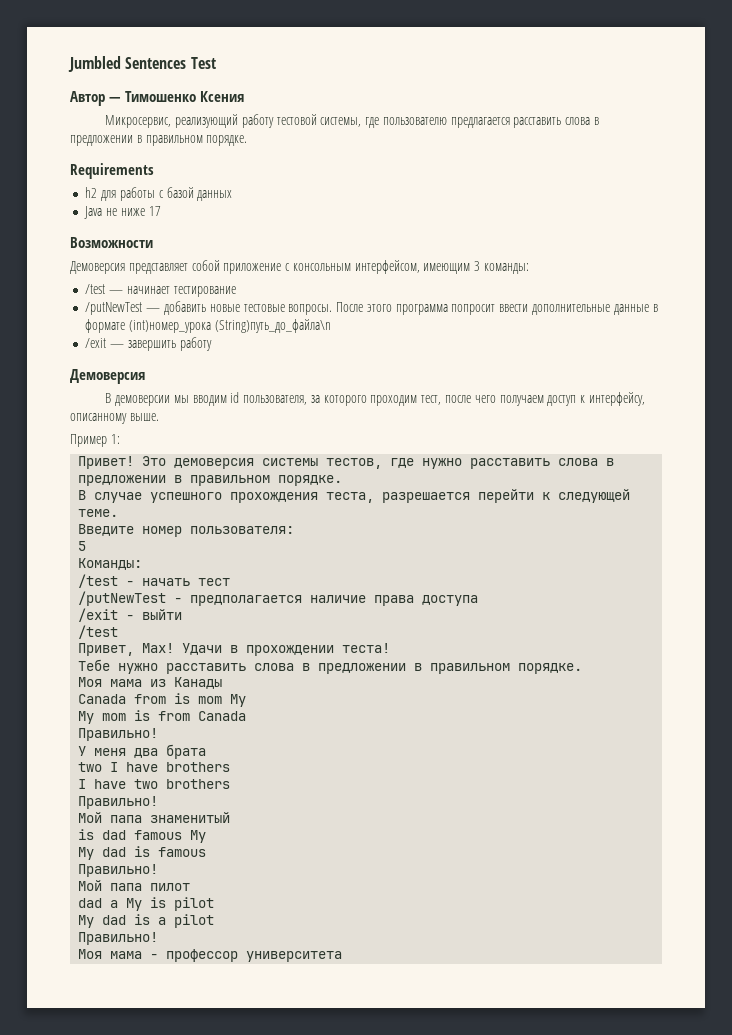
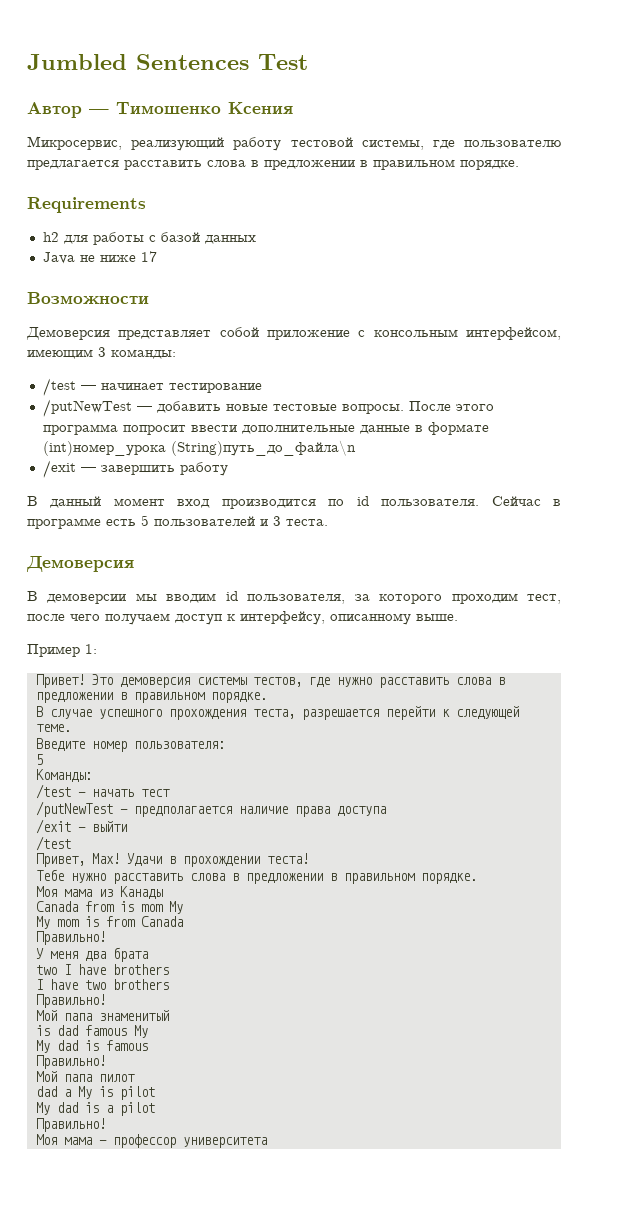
+ В данный момент вход производится по id пользователя. Сейчас в программе есть 5 пользователей и 3 теста.

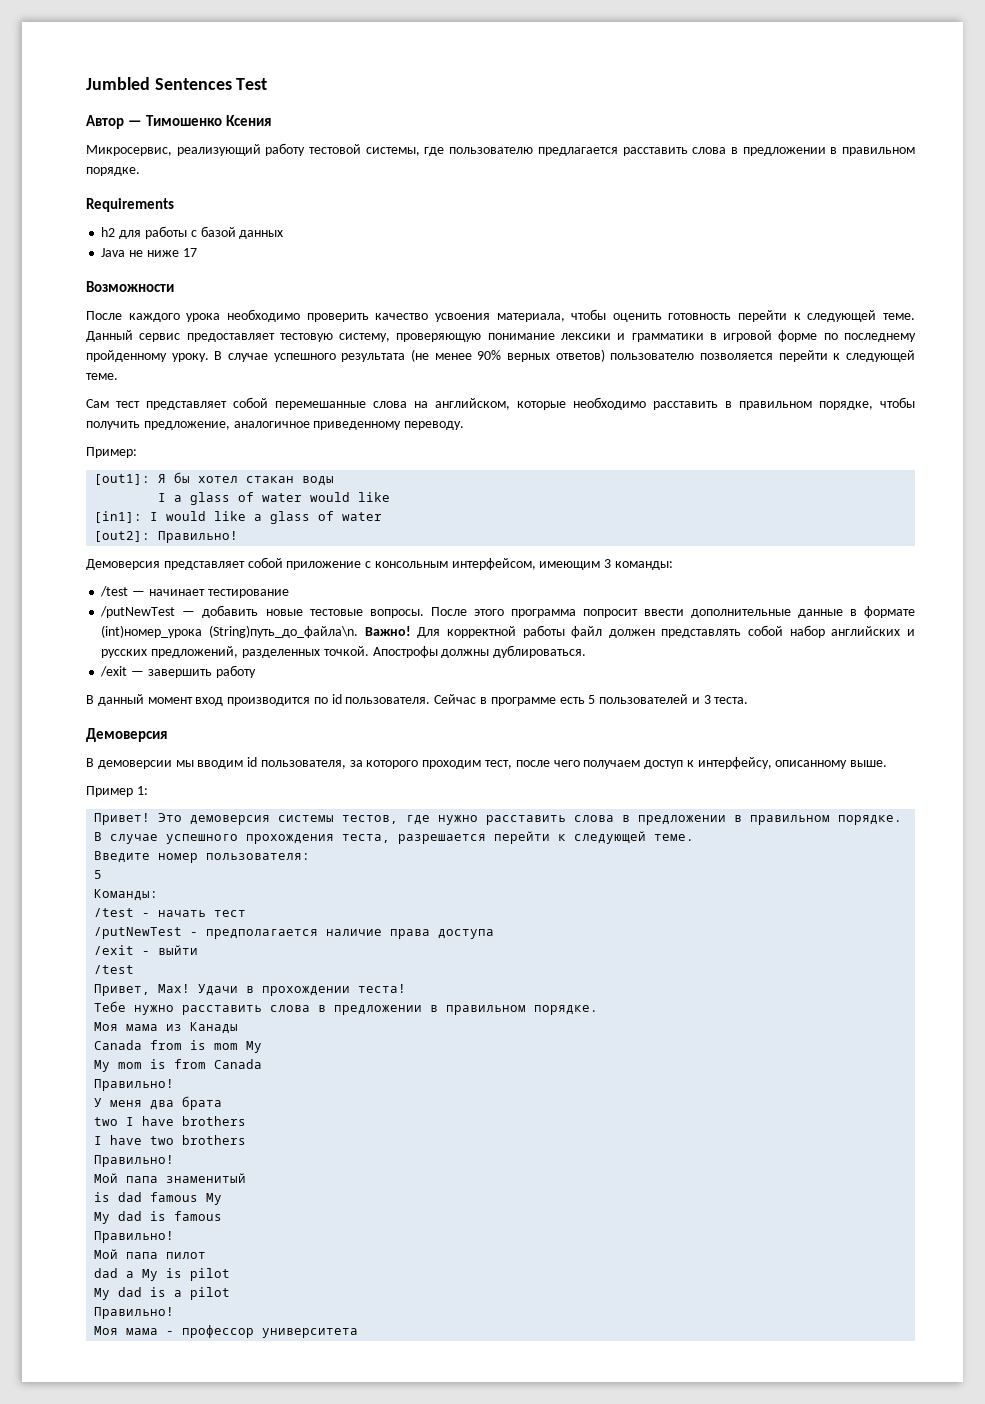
+ После каждого урока необходимо проверить качество усвоения материала, чтобы оценить готовность перейти к следующей теме. Данный сервис предоставляет тестовую систему, проверяющую понимание лексики и грамматики в игровой форме по последнему пройденному уроку. В случае успешного результата (не менее 90% верных ответов) пользователю позволяется перейти к следующей теме.
+ Сам тест представляет собой перемешанные слова на английском, которые необходимо расставить в правильном порядке, чтобы получить предложение, аналогичное приведенному переводу.
+ Пример:
+ [out1]: Я бы хотел стакан воды
+ I a glass of water would like
+ [in1]: I would like a glass of water
+ [out2]: Правильно!
- После этого программа попросит ввести дополнительные данные в формате (int)номер_урока (String)путь_до_файла\n
+ После этого программа попросит ввести дополнительные данные в формате (int)номер_урока (String)путь_до_файла\n. Важно! Для корректной работы файл должен представлять собой набор английских и русских предложений, разделенных точкой. Апострофы должны дублироваться.

